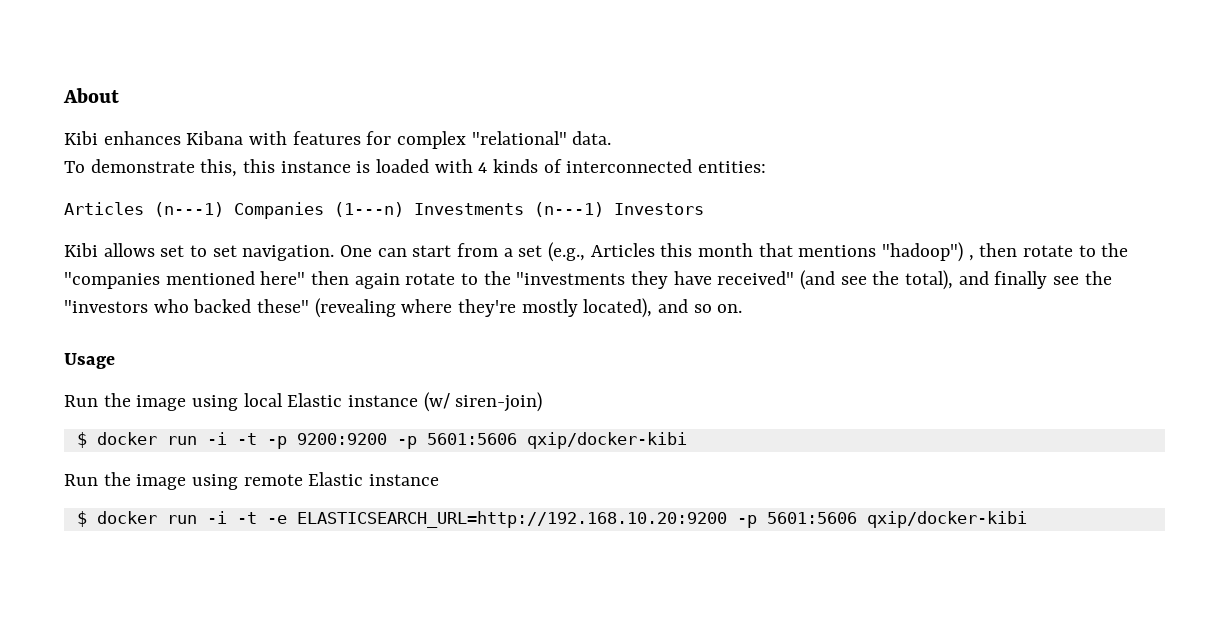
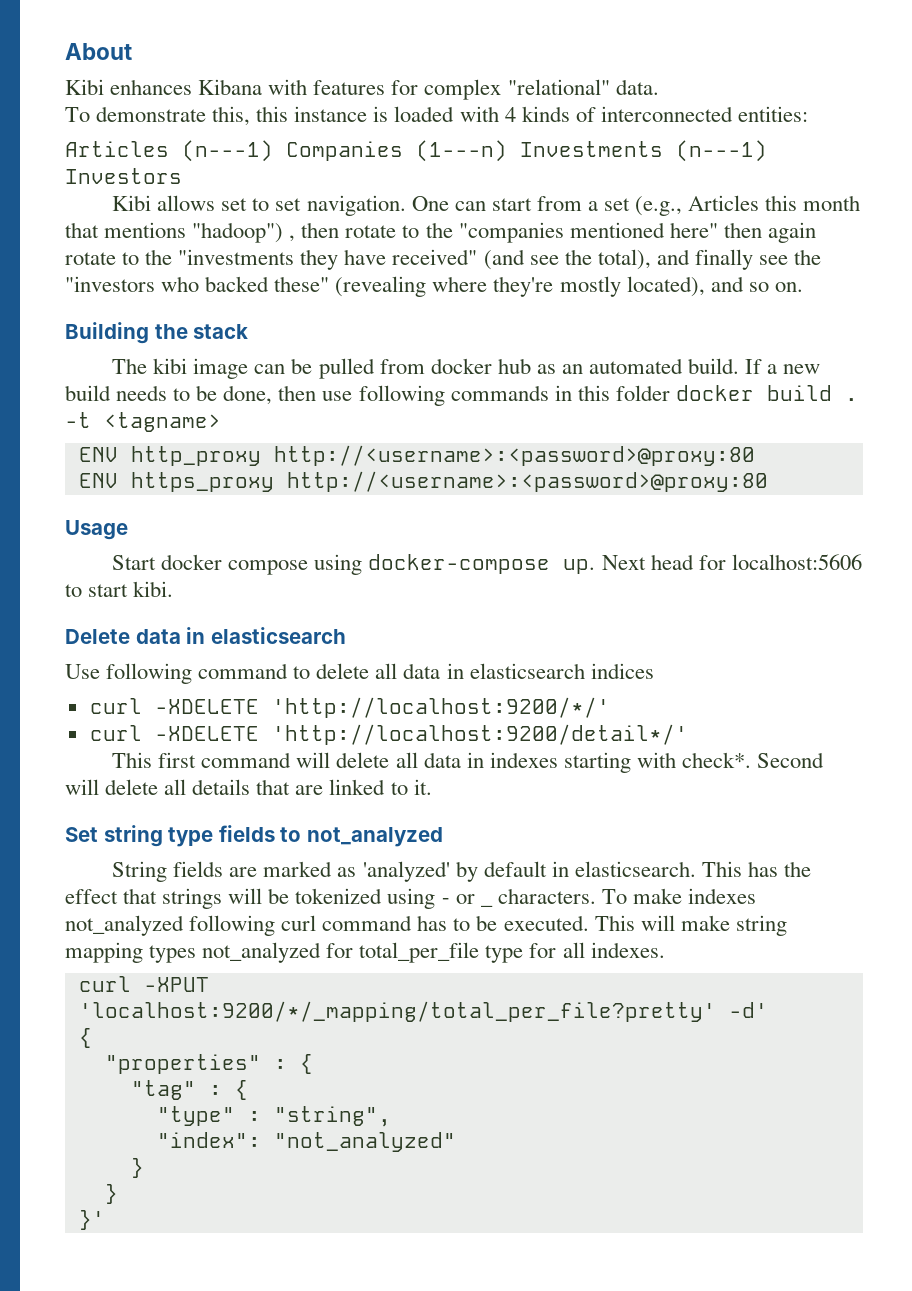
+ Building the stack
+ The kibi image can be pulled from docker hub as an automated build. If a new build needs to be done, then use following commands in this folder docker build . -t <tagname>
+ ENV http_proxy http://<username>:<password>@proxy:80
+ ENV https_proxy http://<username>:<password>@proxy:80
  Usage
- Run the image using local Elastic instance (w/ siren-join)
- $ docker run -i -t -p 9200:9200 -p 5601:5606 qxip/docker-kibi
- Run the image using remote Elastic instance
- $ docker run -i -t -e ELASTICSEARCH_URL=http://192.168.10.20:9200 -p 5601:5606 qxip/docker-kibi
+ Start docker compose using docker-compose up. Next head for localhost:5606 to start kibi.
+ Delete data in elasticsearch
+ Use following command to delete all data in elasticsearch indices
+ curl -XDELETE 'http://localhost:9200/*/'
+ curl -XDELETE 'http://localhost:9200/detail*/'
+ This first command will delete all data in indexes starting with check*. Second will delete all details that are linked to it.
+ Set string type fields to not_analyzed
+ String fields are marked as 'analyzed' by default in elasticsearch. This has the effect that strings will be tokenized using - or _ characters. To make indexes not_analyzed following curl command has to be executed. This will make string mapping types not_analyzed for total_per_file type for all indexes.
+ curl -XPUT 'localhost:9200/*/_mapping/total_per_file?pretty' -d'
+ {
+ "properties" : {
+ "tag" : {
+ "type" : "string",
+ "index": "not_analyzed"
+ }
+ }
+ }'

